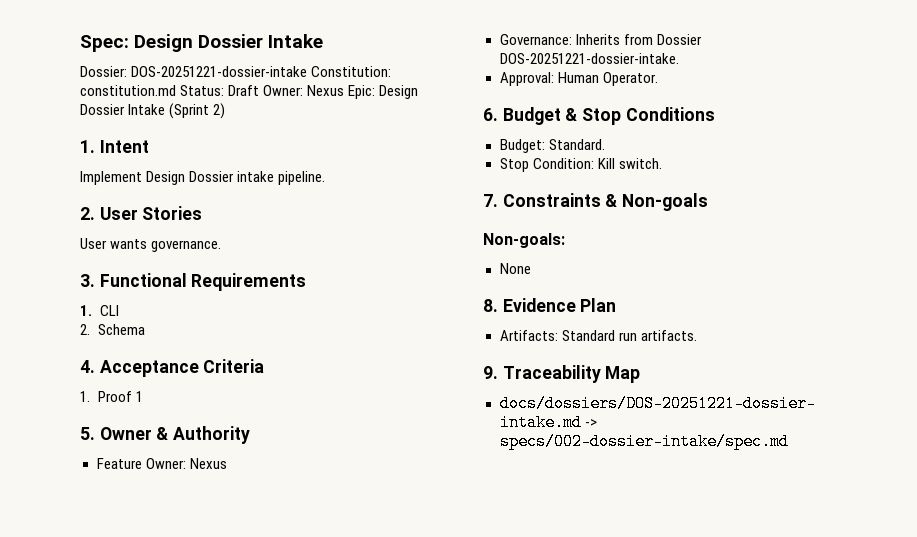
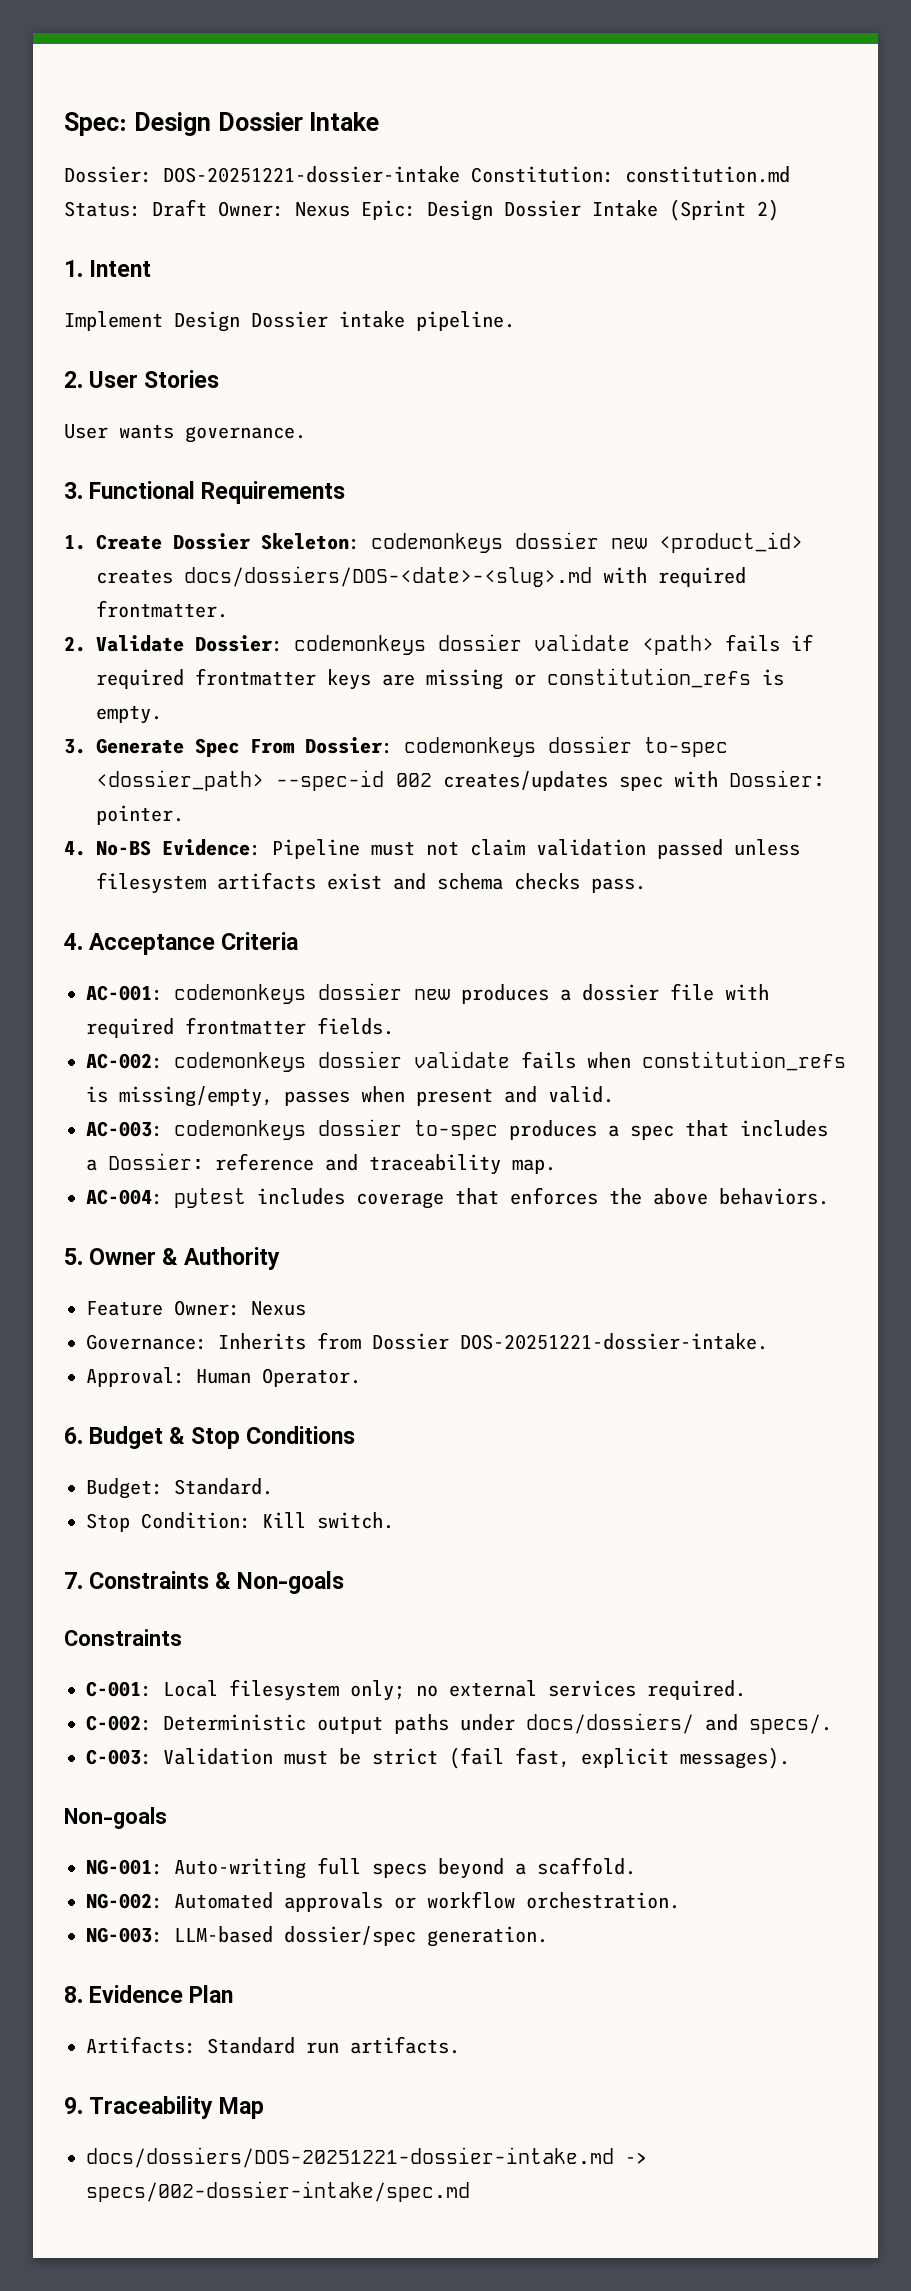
- 1. CLI
- 2. Schema
+ 1. Create Dossier Skeleton: codemonkeys dossier new <product_id> creates docs/dossiers/DOS-<date>-<slug>.md with required frontmatter.
+ 2. Validate Dossier: codemonkeys dossier validate <path> fails if required frontmatter keys are missing or constitution_refs is empty.
+ 3. Generate Spec From Dossier: codemonkeys dossier to-spec <dossier_path> --spec-id 002 creates/updates spec with Dossier: pointer.
+ 4. No-BS Evidence: Pipeline must not claim validation passed unless filesystem artifacts exist and schema checks pass.
  4. Acceptance Criteria
- 1. Proof 1
+ AC-001: codemonkeys dossier new produces a dossier file with required frontmatter fields.
+ AC-002: codemonkeys dossier validate fails when constitution_refs is missing/empty, passes when present and valid.
+ AC-003: codemonkeys dossier to-spec produces a spec that includes a Dossier: reference and traceability map.
+ AC-004: pytest includes coverage that enforces the above behaviors.
  7. Constraints & Non-goals
- Non-goals:
- None
+ Constraints
+ C-001: Local filesystem only; no external services required.
+ C-002: Deterministic output paths under docs/dossiers/ and specs/.
+ C-003: Validation must be strict (fail fast, explicit messages).
+ Non-goals
+ NG-001: Auto-writing full specs beyond a scaffold.
+ NG-002: Automated approvals or workflow orchestration.
+ NG-003: LLM-based dossier/spec generation.

